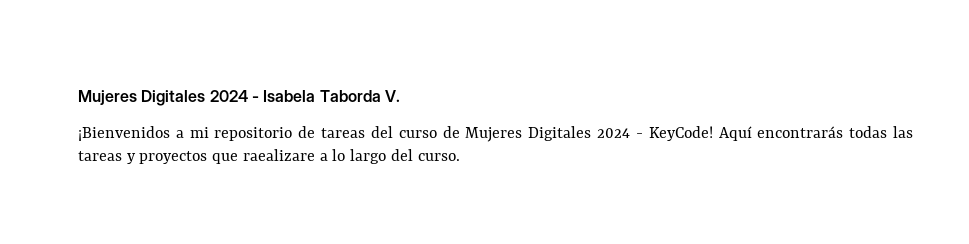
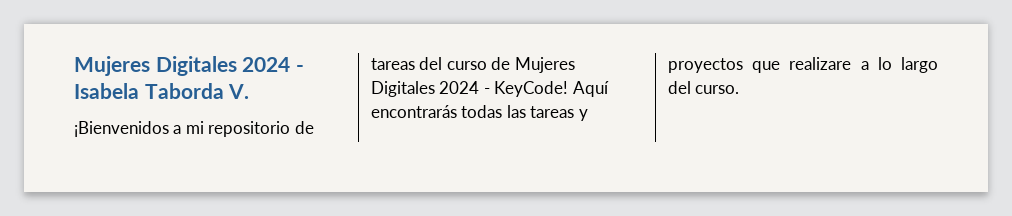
- Aquí encontrarás todas las tareas y proyectos que raealizare a lo largo del curso.
+ Aquí encontrarás todas las tareas y proyectos que realizare a lo largo del curso.

